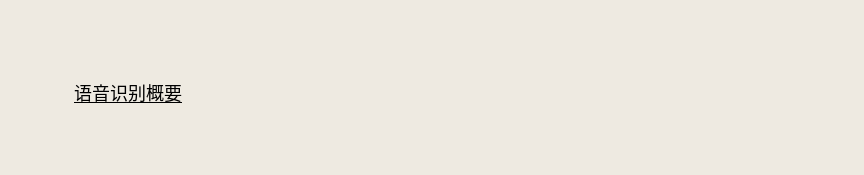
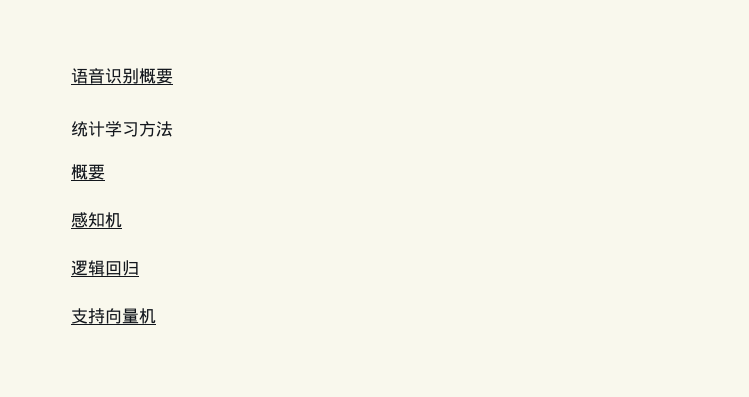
+ 统计学习方法
+ 概要
+ 感知机
+ 逻辑回归
+ 支持向量机

